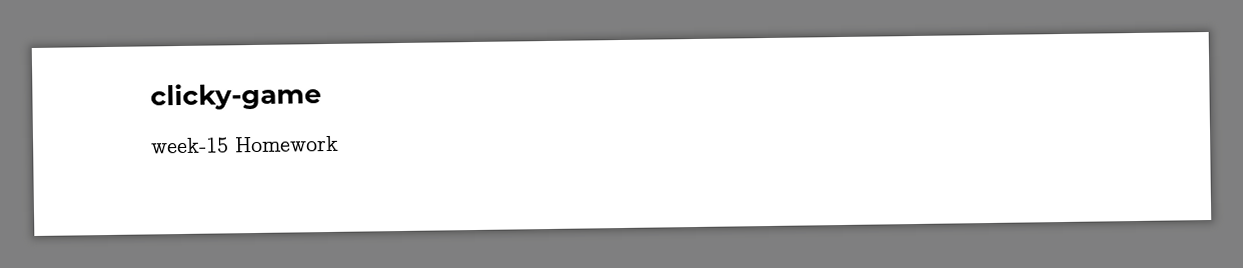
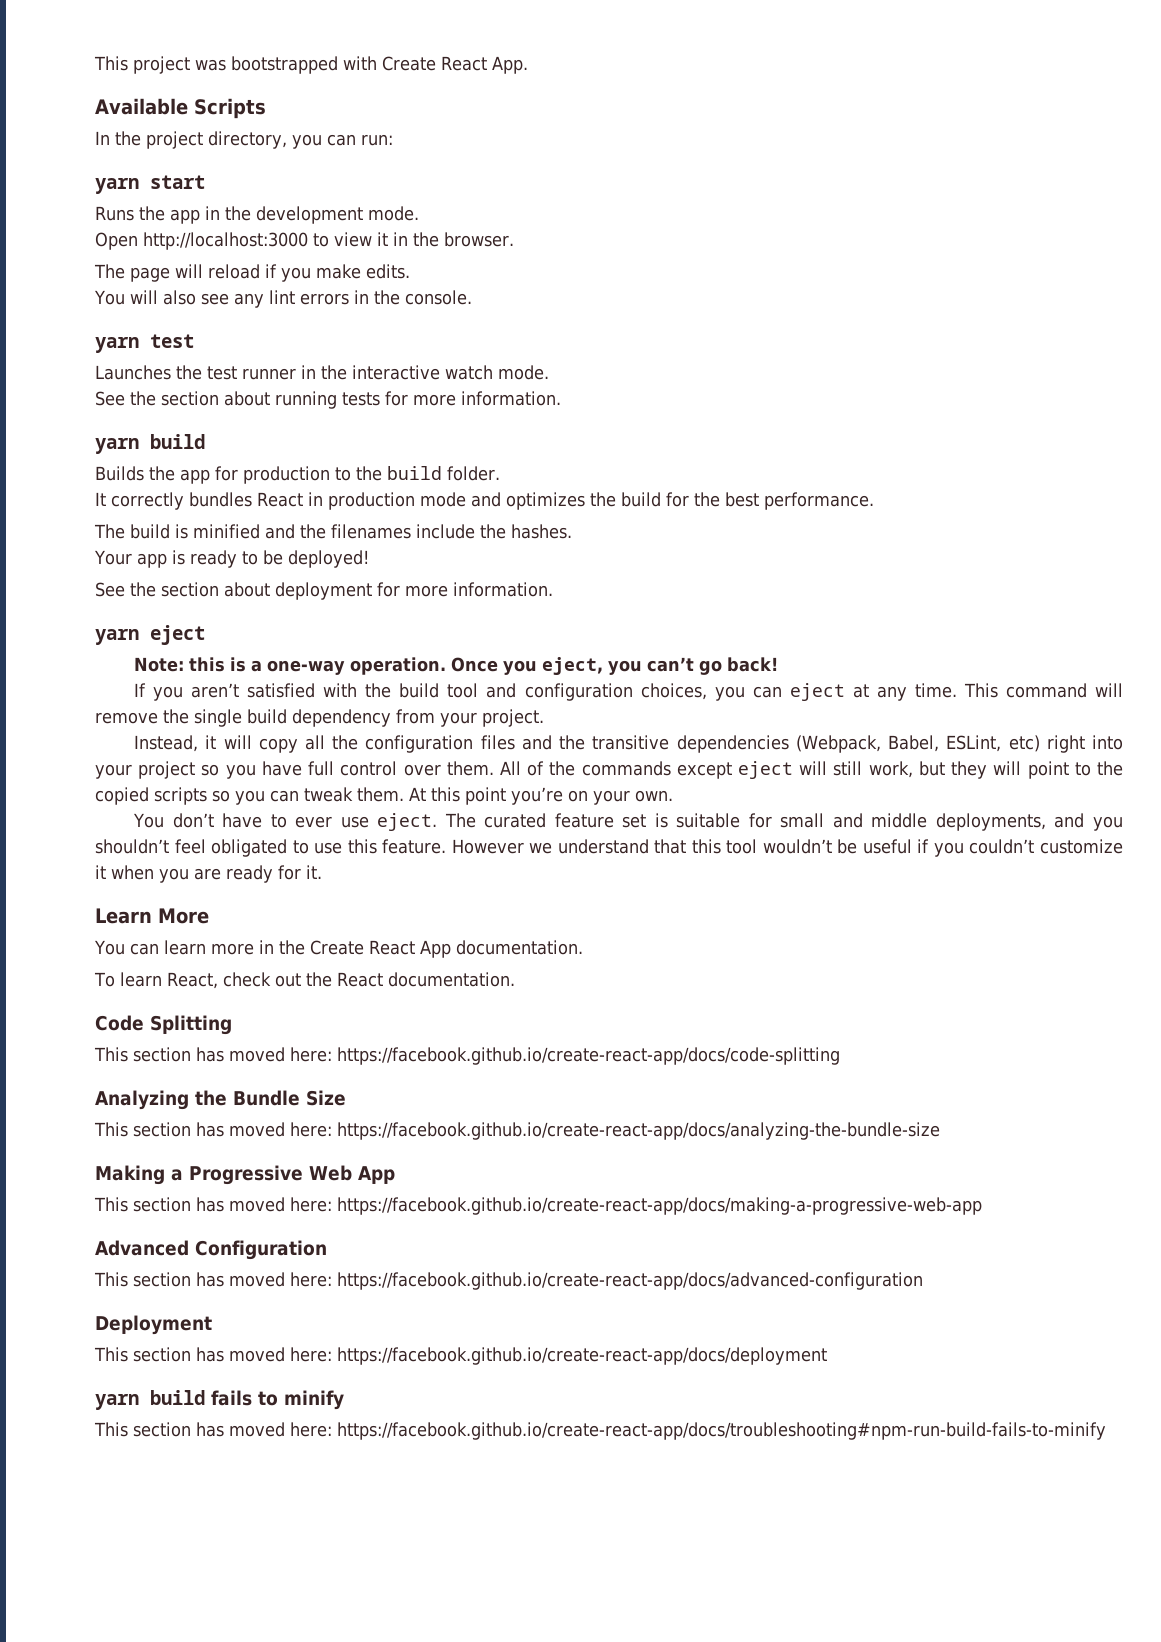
- clicky-game
- week-15 Homework
+ This project was bootstrapped with Create React App.
+ Available Scripts
+ In the project directory, you can run:
+ yarn start
+ Runs the app in the development mode.
+ Open http://localhost:3000 to view it in the browser.
+ The page will reload if you make edits.
+ You will also see any lint errors in the console.
+ yarn test
+ Launches the test runner in the interactive watch mode.
+ See the section about running tests for more information.
+ yarn build
+ Builds the app for production to the build folder.
+ It correctly bundles React in production mode and optimizes the build for the best performance.
+ The build is minified and the filenames include the hashes.
+ Your app is ready to be deployed!
+ See the section about deployment for more information.
+ yarn eject
+ Note: this is a one-way operation. Once you eject, you can’t go back!
+ If you aren’t satisfied with the build tool and configuration choices, you can eject at any time. This command will remove the single build dependency from your project.
+ Instead, it will copy all the configuration files and the transitive dependencies (Webpack, Babel, ESLint, etc) right into your project so you have full control over them. All of the commands except eject will still work, but they will point to the copied scripts so you can tweak them. At this point you’re on your own.
+ You don’t have to ever use eject. The curated feature set is suitable for small and middle deployments, and you shouldn’t feel obligated to use this feature. However we understand that this tool wouldn’t be useful if you couldn’t customize it when you are ready for it.
+ Learn More
+ You can learn more in the Create React App documentation.
+ To learn React, check out the React documentation.
+ Code Splitting
+ This section has moved here: https://facebook.github.io/create-react-app/docs/code-splitting
+ Analyzing the Bundle Size
+ This section has moved here: https://facebook.github.io/create-react-app/docs/analyzing-the-bundle-size
+ Making a Progressive Web App
+ This section has moved here: https://facebook.github.io/create-react-app/docs/making-a-progressive-web-app
+ Advanced Configuration
+ This section has moved here: https://facebook.github.io/create-react-app/docs/advanced-configuration
+ Deployment
+ This section has moved here: https://facebook.github.io/create-react-app/docs/deployment
+ yarn build fails to minify
+ This section has moved here: https://facebook.github.io/create-react-app/docs/troubleshooting#npm-run-build-fails-to-minify

